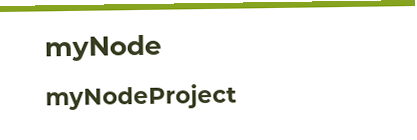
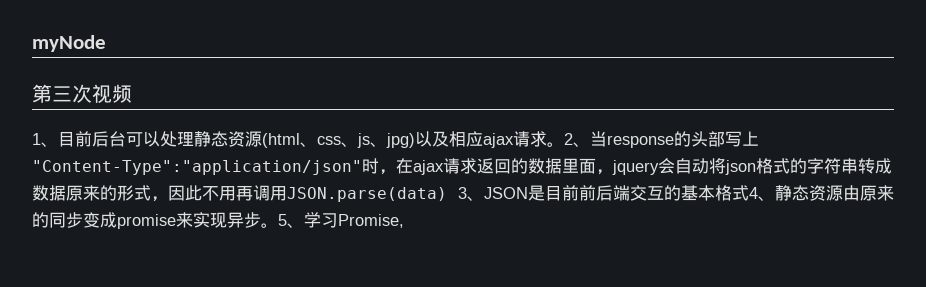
- myNodeProject
+ 第三次视频
+ 1、目前后台可以处理静态资源(html、css、js、jpg)以及相应ajax请求。2、当response的头部写上"Content-Type":"application/json"时，在ajax请求返回的数据里面，jquery会自动将json格式的字符串转成数据原来的形式，因此不用再调用JSON.parse(data) 3、JSON是目前前后端交互的基本格式4、静态资源由原来的同步变成promise来实现异步。5、学习Promise,

